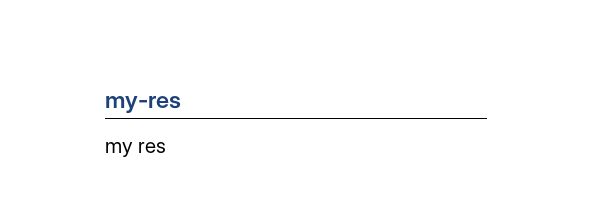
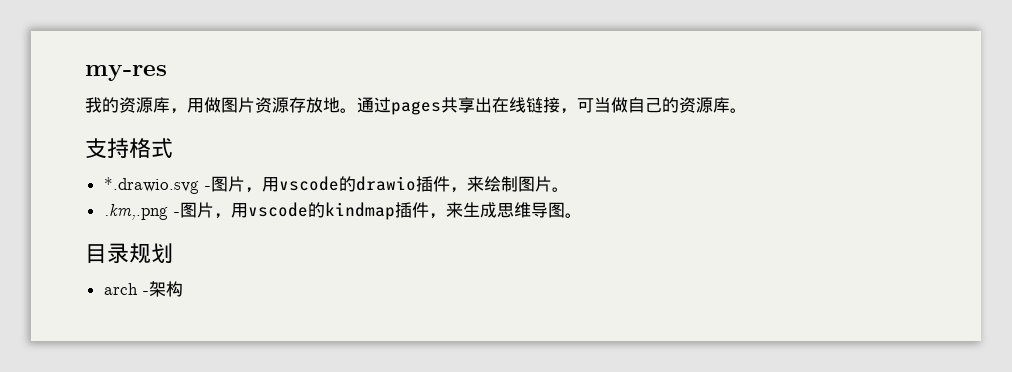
- my res
+ 我的资源库，用做图片资源存放地。通过pages共享出在线链接，可当做自己的资源库。
+ 支持格式
+ *.drawio.svg -图片，用vscode的drawio插件，来绘制图片。
+ .km,.png -图片，用vscode的kindmap插件，来生成思维导图。
+ 目录规划
+ arch -架构

